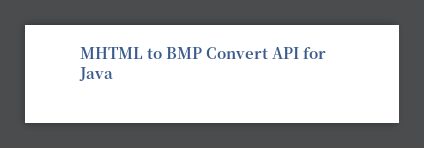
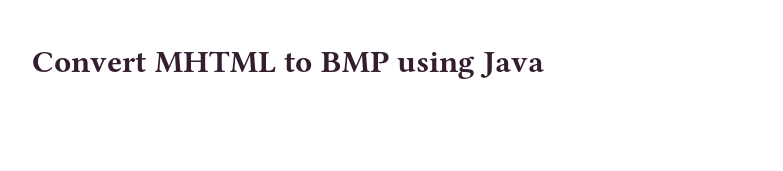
- MHTML to BMP Convert API for Java
+ Convert MHTML to BMP using Java

